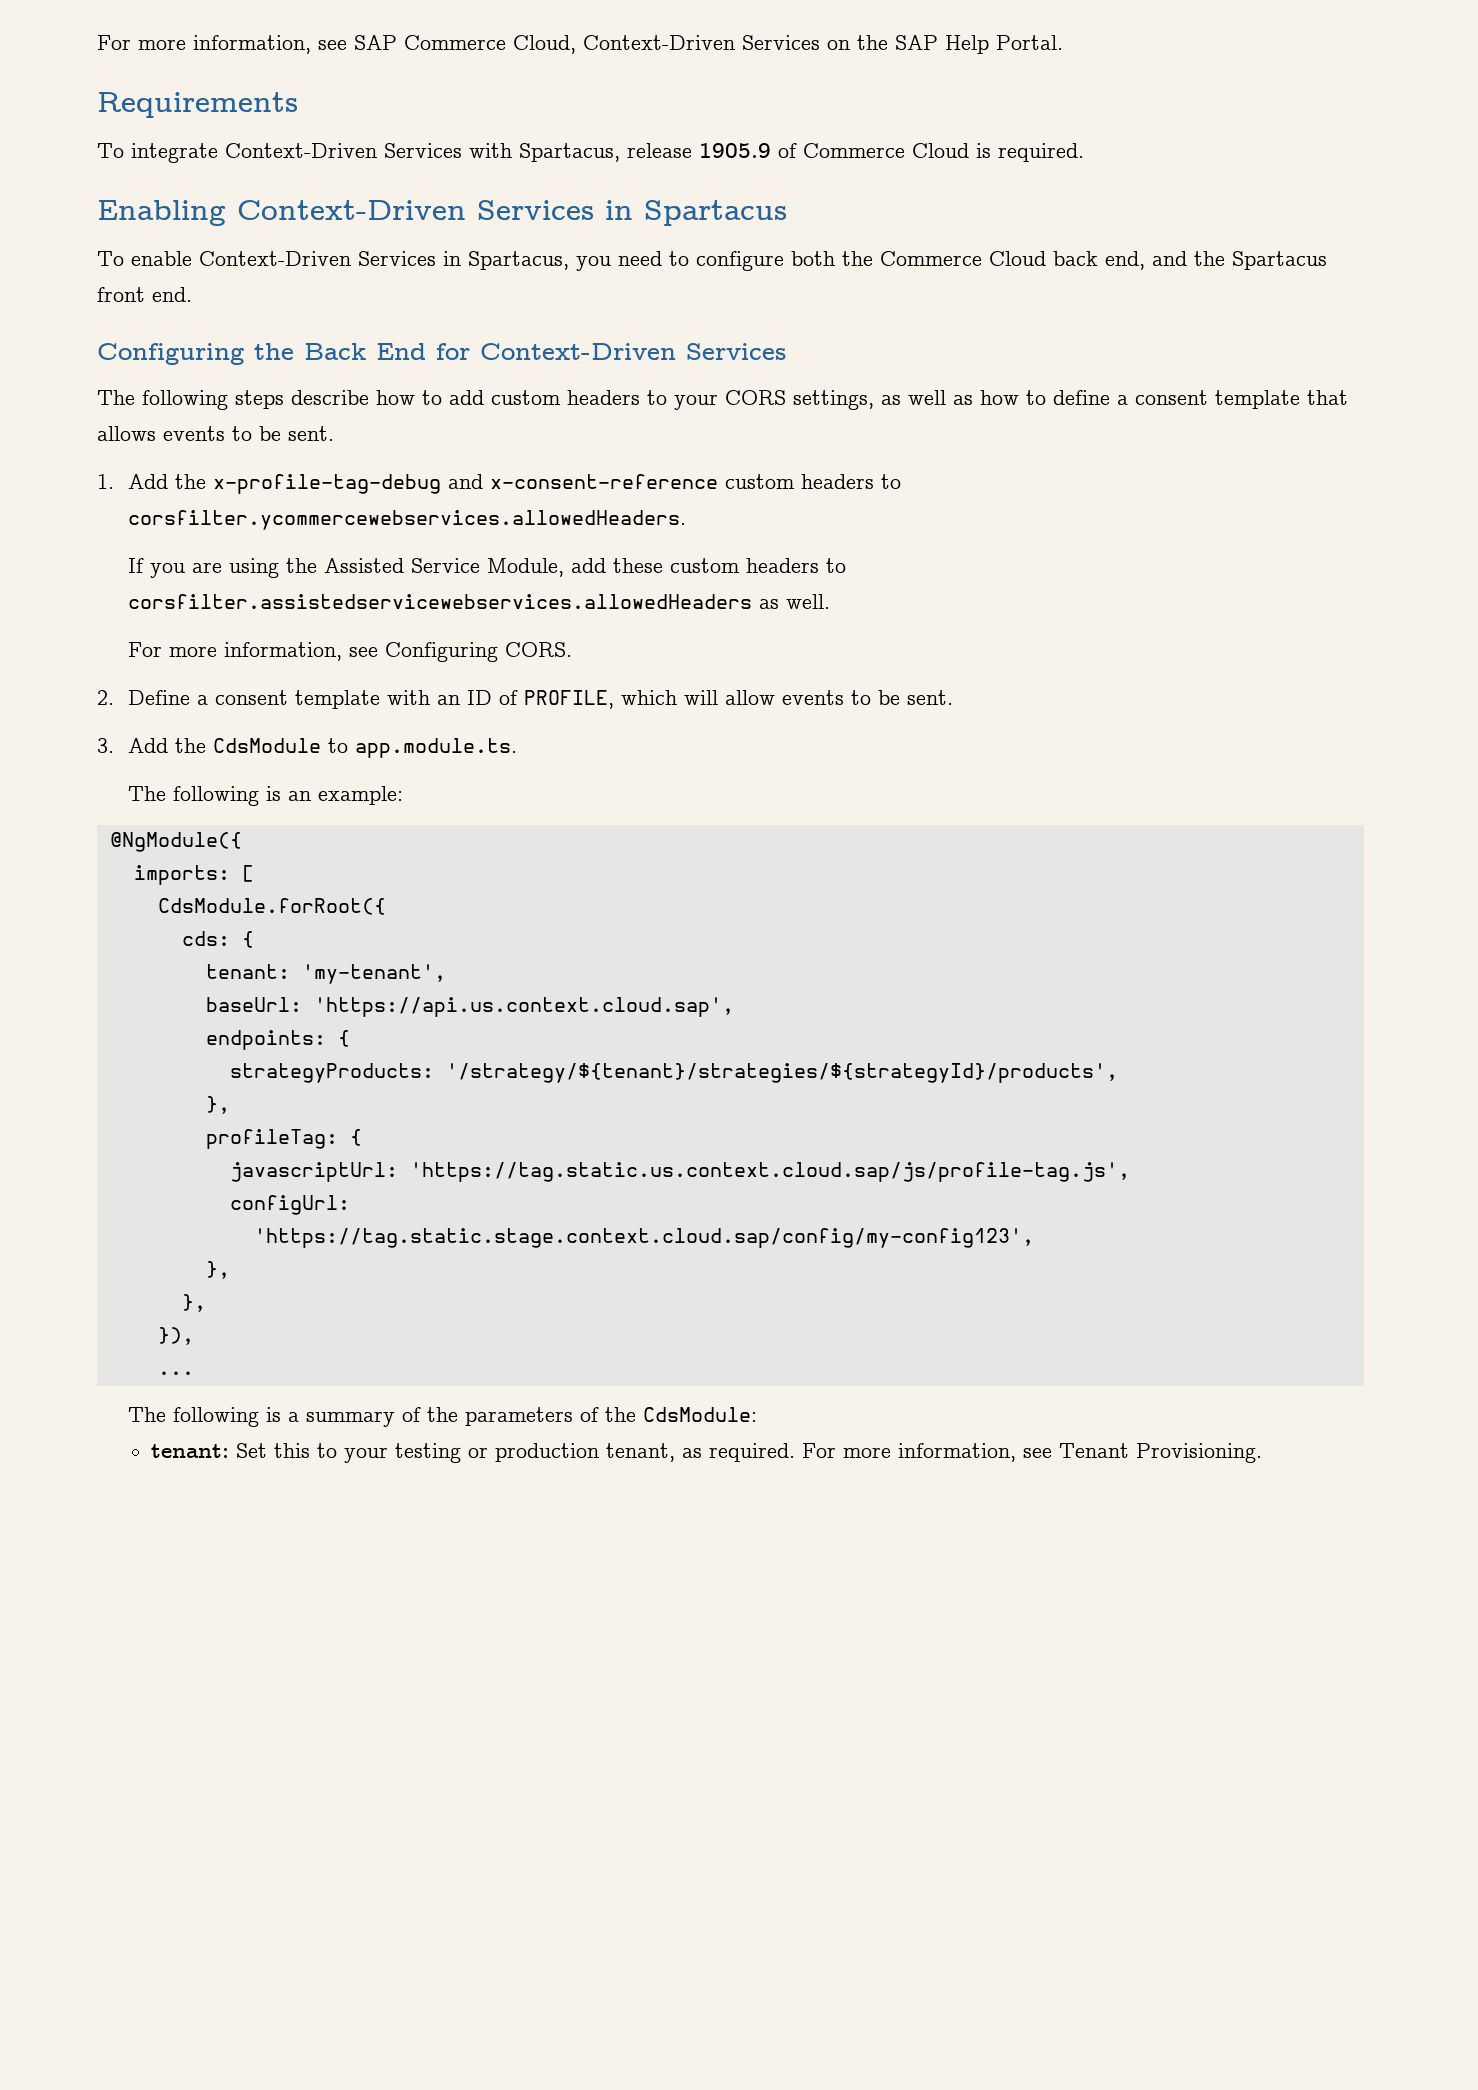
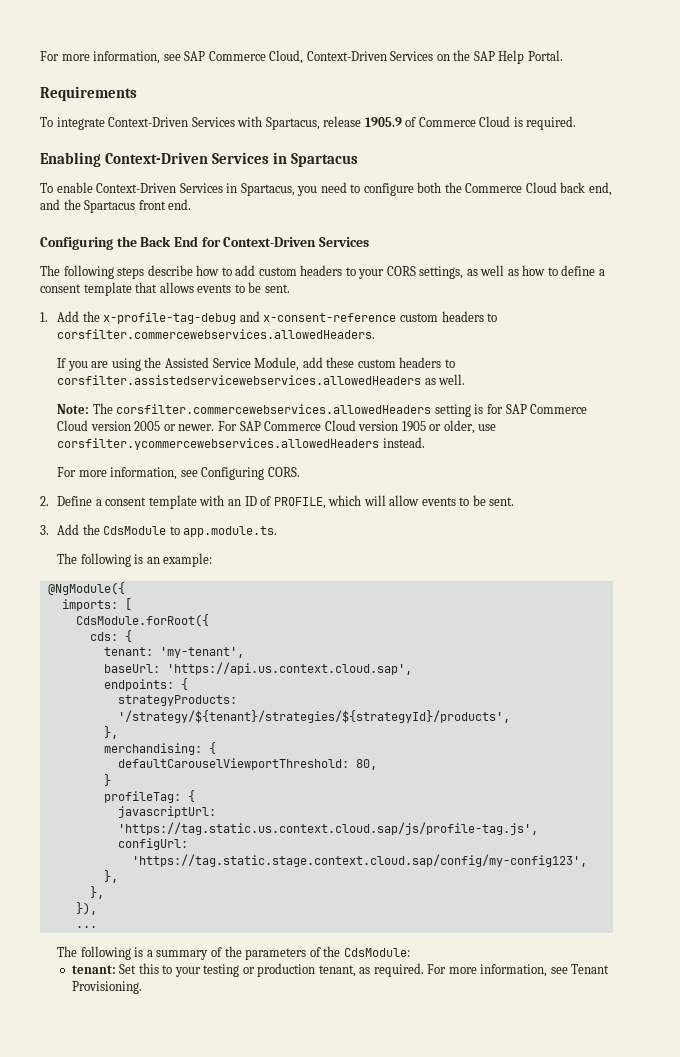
- 1. Add the x-profile-tag-debug and x-consent-reference custom headers to corsfilter.ycommercewebservices.allowedHeaders.
+ 1. Add the x-profile-tag-debug and x-consent-reference custom headers to corsfilter.commercewebservices.allowedHeaders.
+ Note: The corsfilter.commercewebservices.allowedHeaders setting is for SAP Commerce Cloud version 2005 or newer. For SAP Commerce Cloud version 1905 or older, use corsfilter.ycommercewebservices.allowedHeaders instead.
+ merchandising: {
+ defaultCarouselViewportThreshold: 80,
+ }

